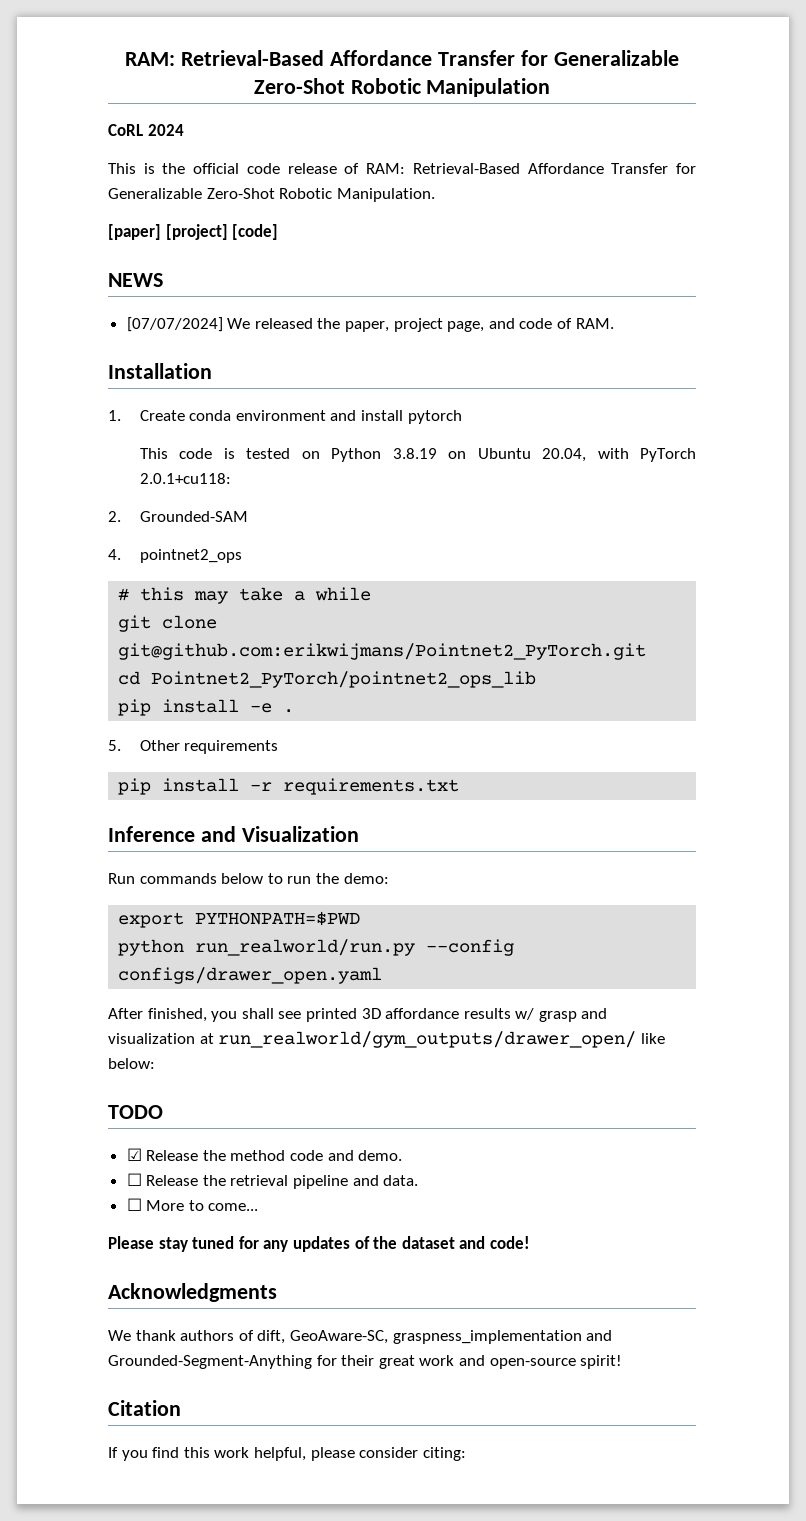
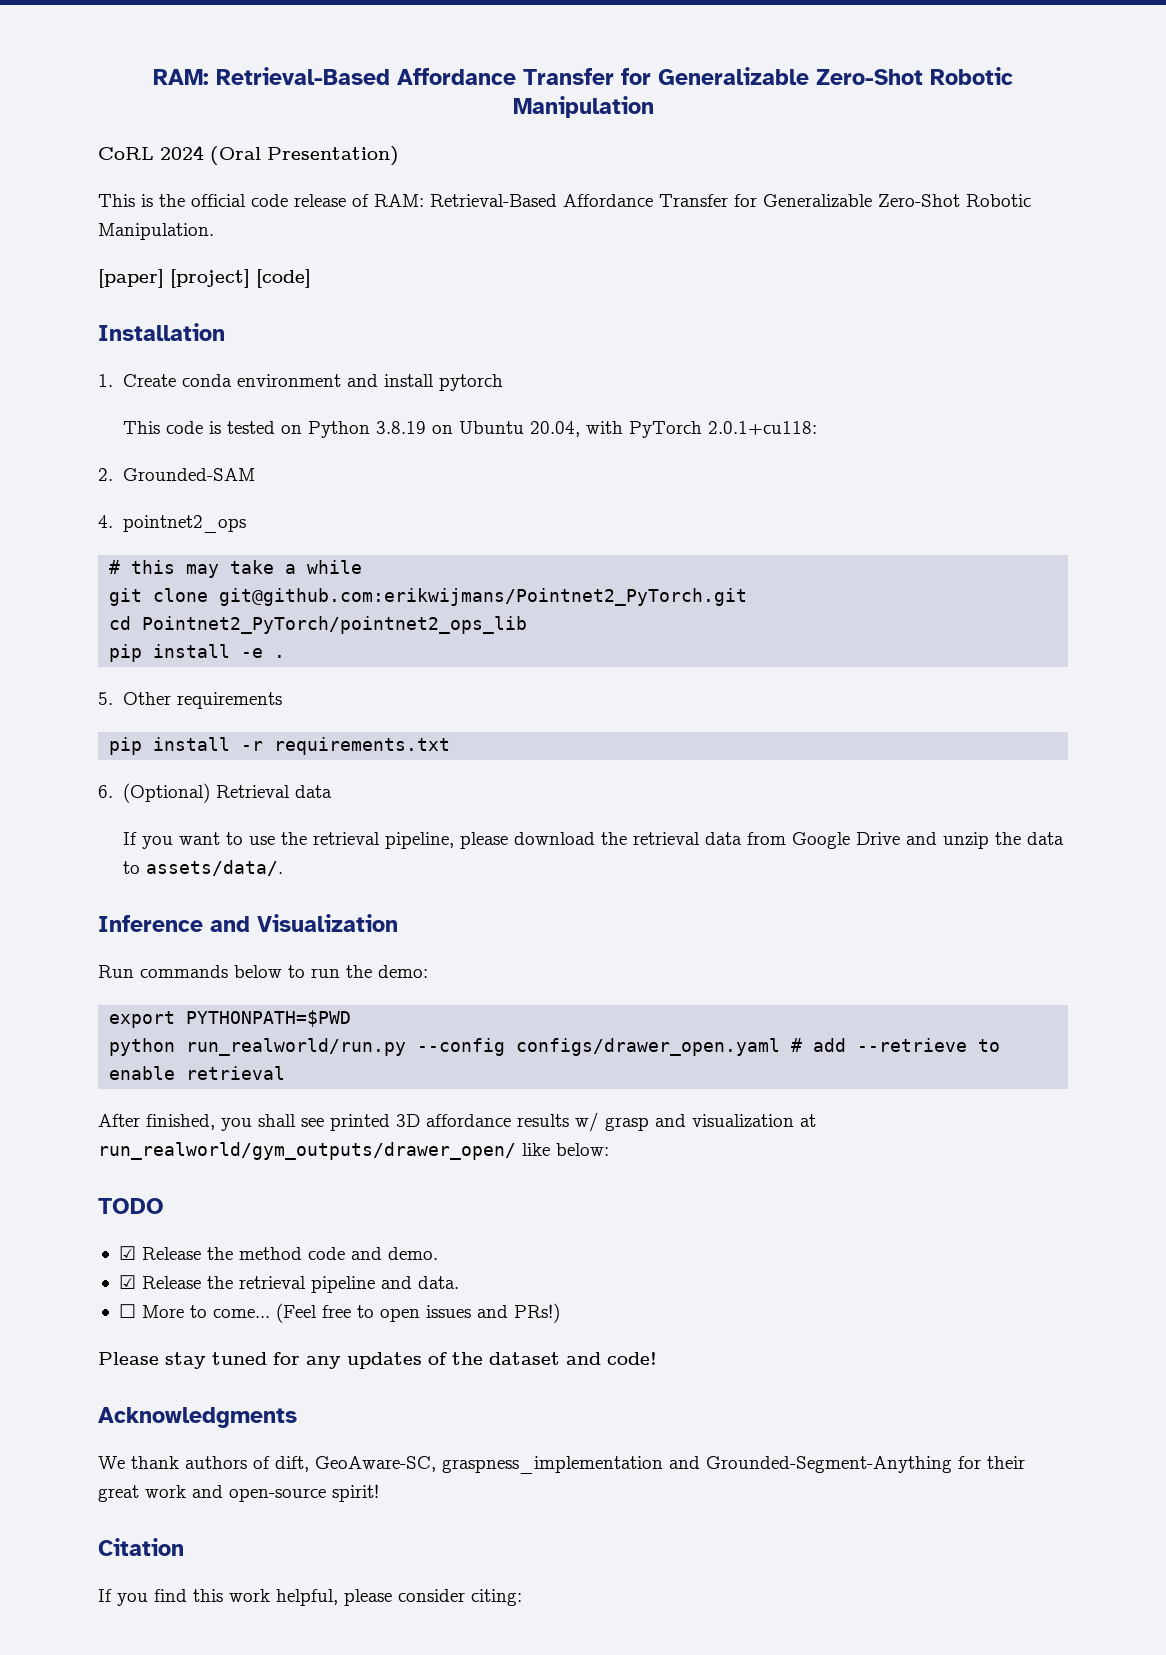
- CoRL 2024
+ CoRL 2024 (Oral Presentation)
- NEWS
- [07/07/2024] We released the paper, project page, and code of RAM.
+ 6. (Optional) Retrieval data
+ If you want to use the retrieval pipeline, please download the retrieval data from Google Drive and unzip the data to assets/data/.
- python run_realworld/run.py --config configs/drawer_open.yaml
+ python run_realworld/run.py --config configs/drawer_open.yaml # add --retrieve to enable retrieval
- ☐ Release the retrieval pipeline and data.
+ ☑ Release the retrieval pipeline and data.
+ (Feel free to open issues and PRs!)

